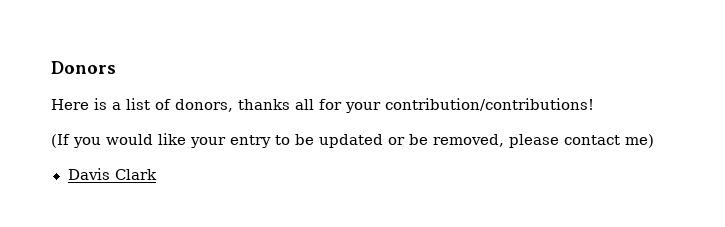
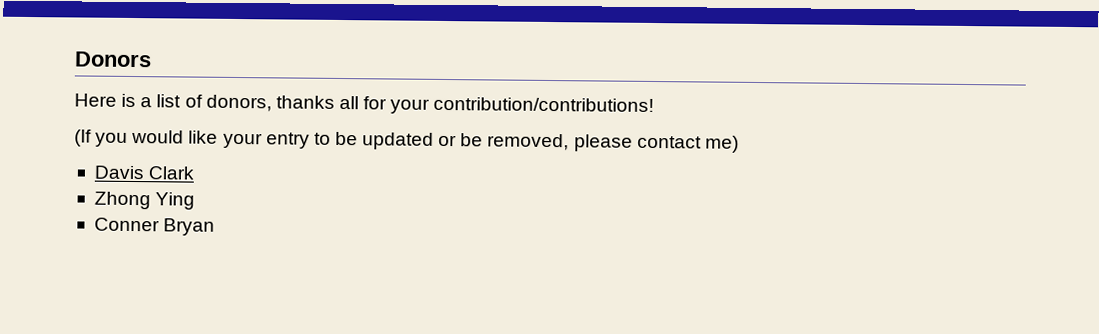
+ Zhong Ying
+ Conner Bryan

